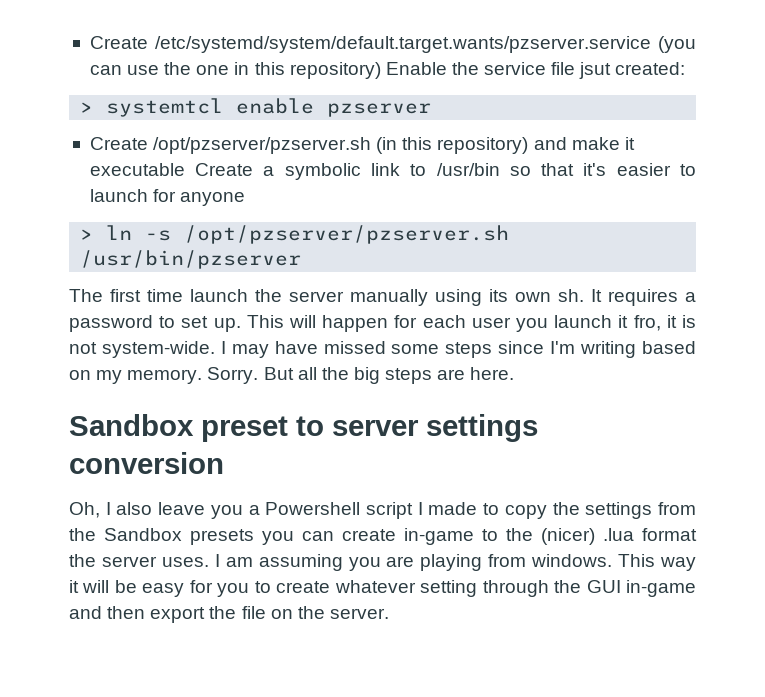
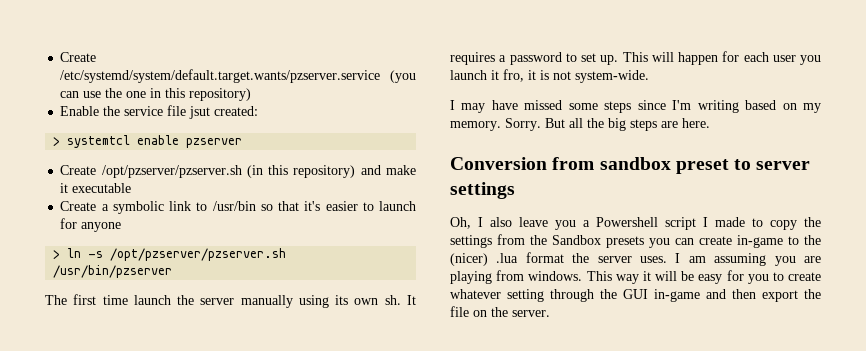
- Create /etc/systemd/system/default.target.wants/pzserver.service (you can use the one in this repository) Enable the service file jsut created:
+ Create /etc/systemd/system/default.target.wants/pzserver.service (you can use the one in this repository)
+ Enable the service file jsut created:
- Create /opt/pzserver/pzserver.sh (in this repository) and make it executable Create a symbolic link to /usr/bin so that it's easier to launch for anyone
+ Create /opt/pzserver/pzserver.sh (in this repository) and make it executable
+ Create a symbolic link to /usr/bin so that it's easier to launch for anyone
- This will happen for each user you launch it fro, it is not system-wide. I may have missed some steps since I'm writing based on my memory.
+ This will happen for each user you launch it fro, it is not system-wide.
+ I may have missed some steps since I'm writing based on my memory.
- Sandbox preset to server settings conversion
+ Conversion from sandbox preset to server settings

